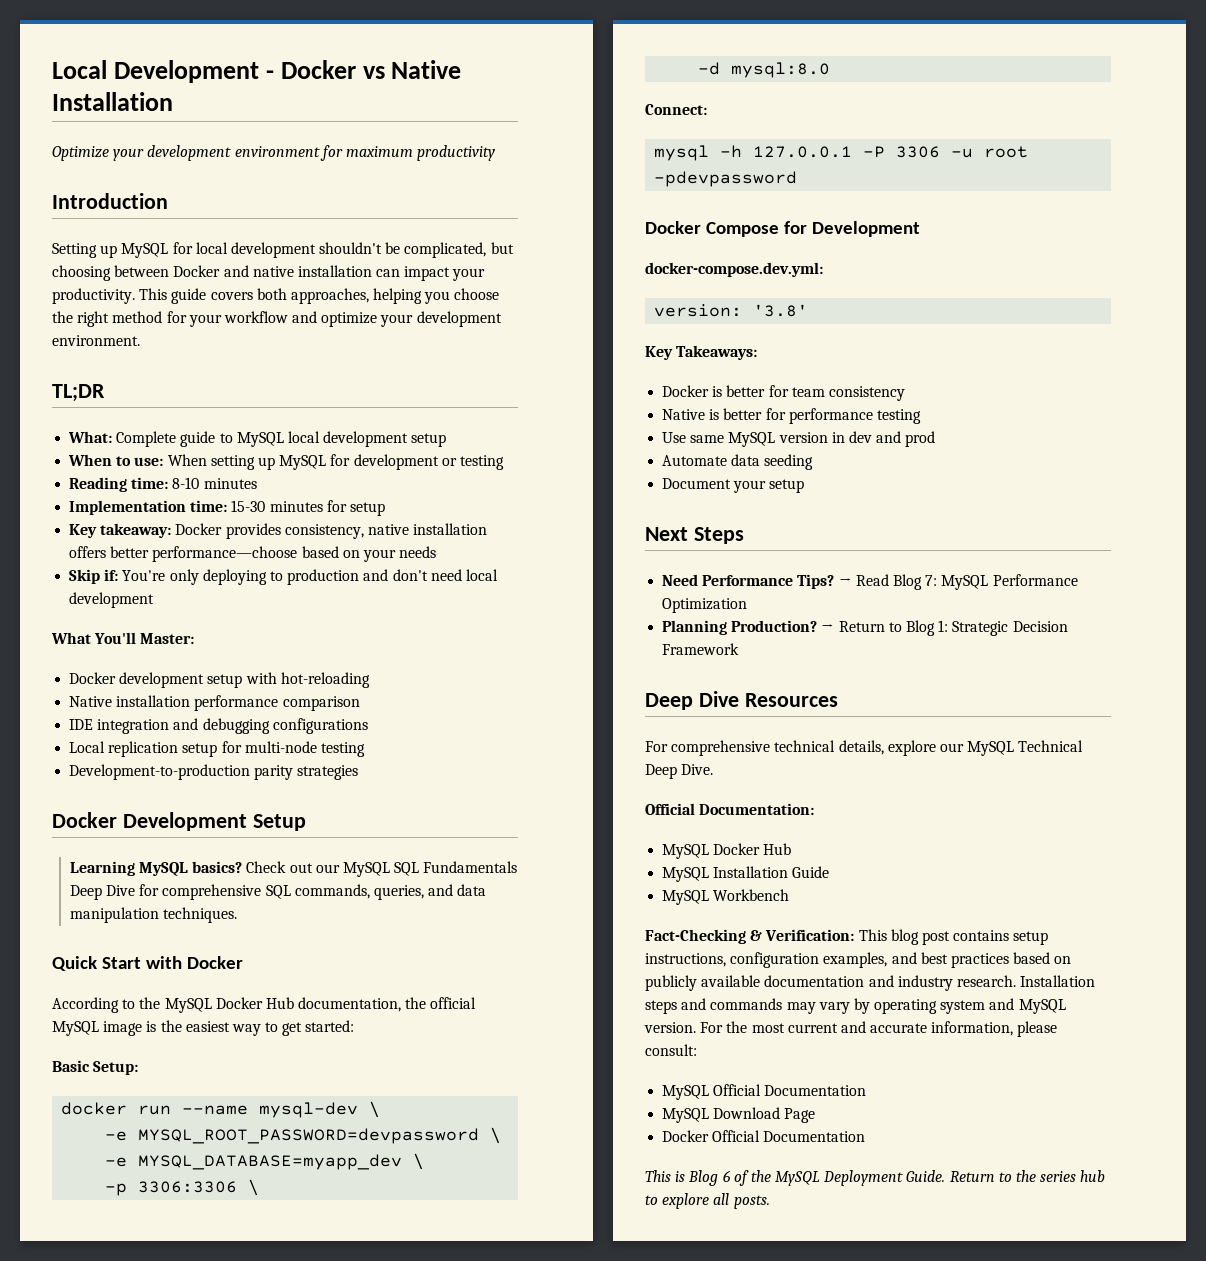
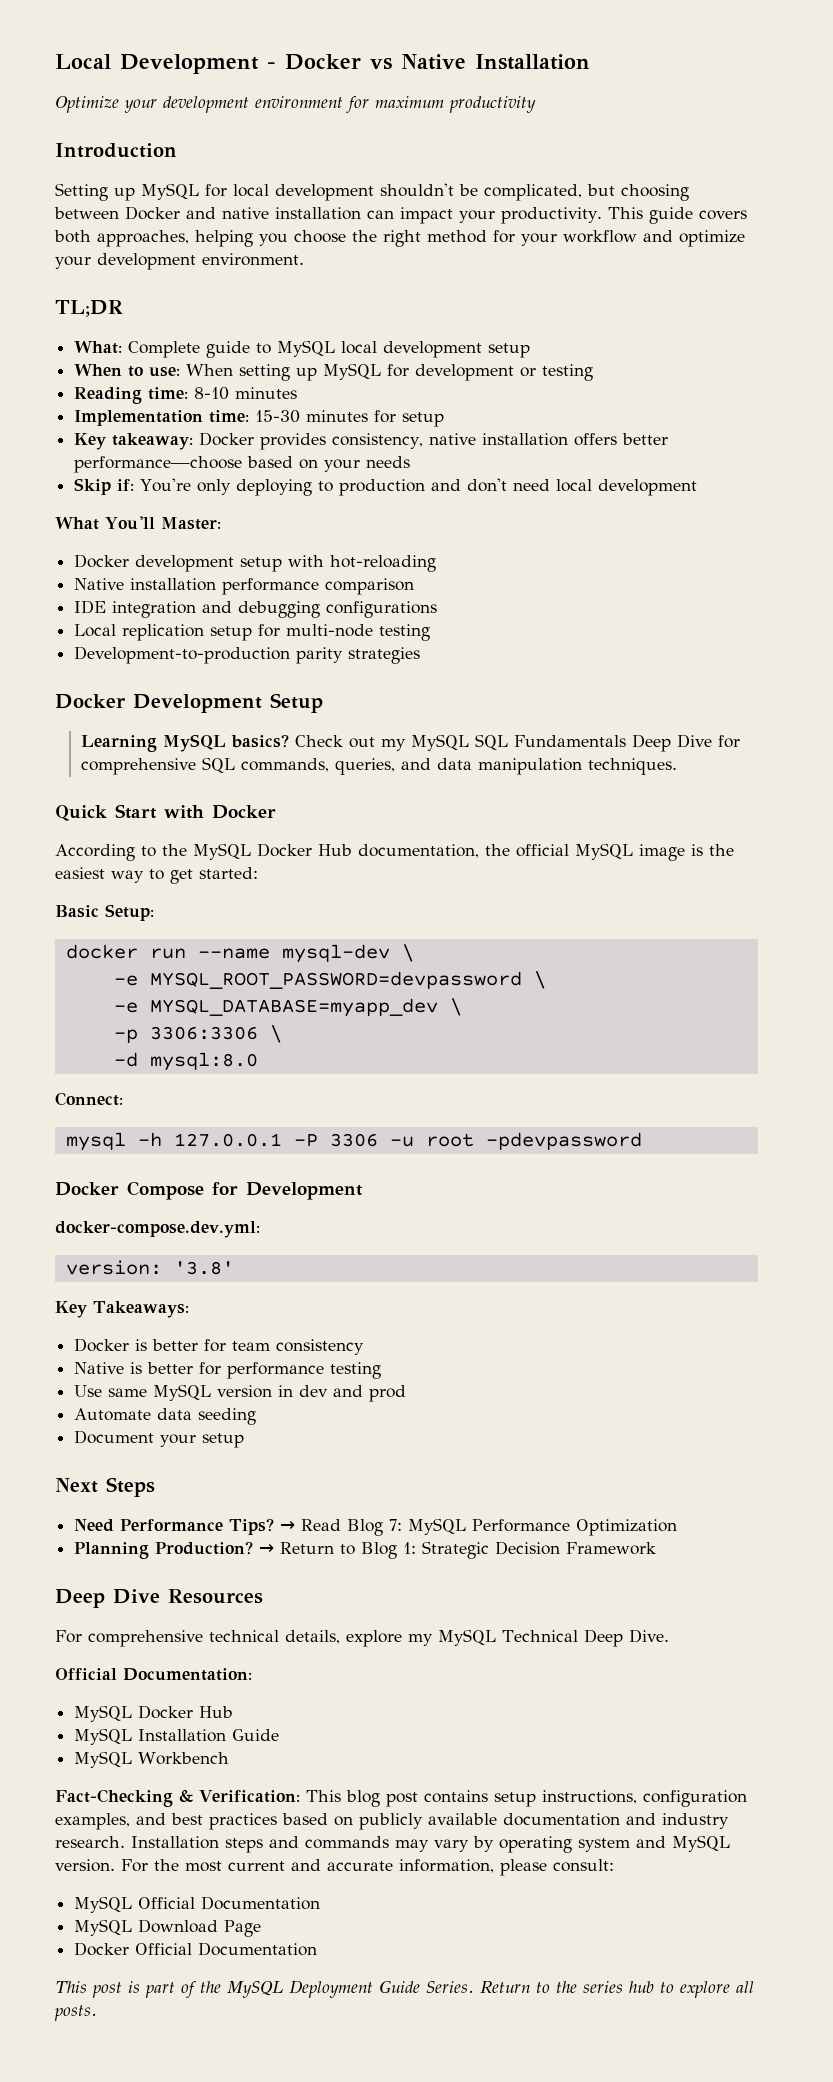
- Check out our MySQL SQL Fundamentals Deep Dive for comprehensive SQL commands, queries, and data manipulation techniques.
+ Check out my MySQL SQL Fundamentals Deep Dive for comprehensive SQL commands, queries, and data manipulation techniques.
- For comprehensive technical details, explore our MySQL Technical Deep Dive.
+ For comprehensive technical details, explore my MySQL Technical Deep Dive.
- This is Blog 6 of the MySQL Deployment Guide.
+ This post is part of the MySQL Deployment Guide Series.

